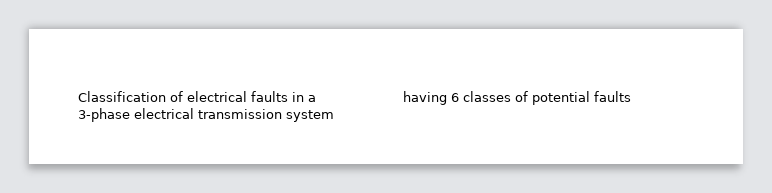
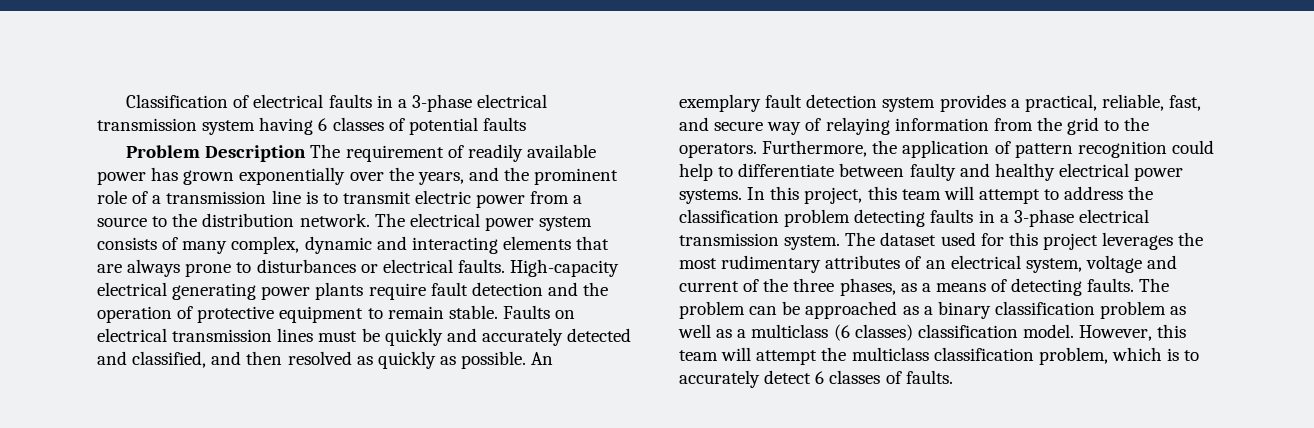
+ Problem Description The requirement of readily available power has grown exponentially over the years, and the prominent role of a transmission line is to transmit electric power from a source to the distribution network. The electrical power system consists of many complex, dynamic and interacting elements that are always prone to disturbances or electrical faults. High-capacity electrical generating power plants require fault detection and the operation of protective equipment to remain stable. Faults on electrical transmission lines must be quickly and accurately detected and classified, and then resolved as quickly as possible. An exemplary fault detection system provides a practical, reliable, fast, and secure way of relaying information from the grid to the operators. Furthermore, the application of pattern recognition could help to differentiate between faulty and healthy electrical power systems. In this project, this team will attempt to address the classification problem detecting faults in a 3-phase electrical transmission system. The dataset used for this project leverages the most rudimentary attributes of an electrical system, voltage and current of the three phases, as a means of detecting faults. The problem can be approached as a binary classification problem as well as a multiclass (6 classes) classification model. However, this team will attempt the multiclass classification problem, which is to accurately detect 6 classes of faults.

